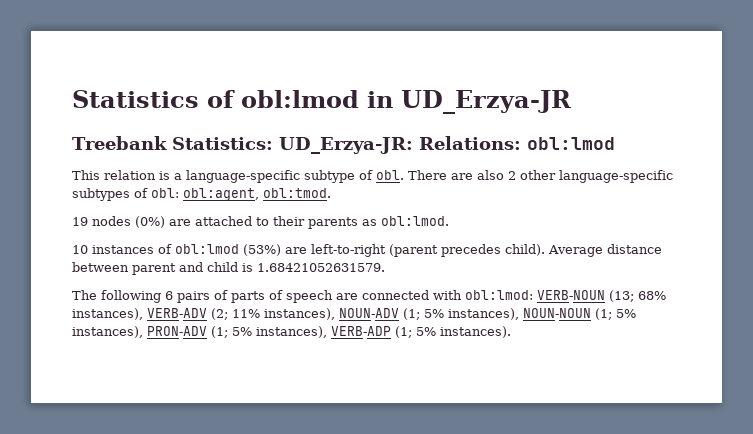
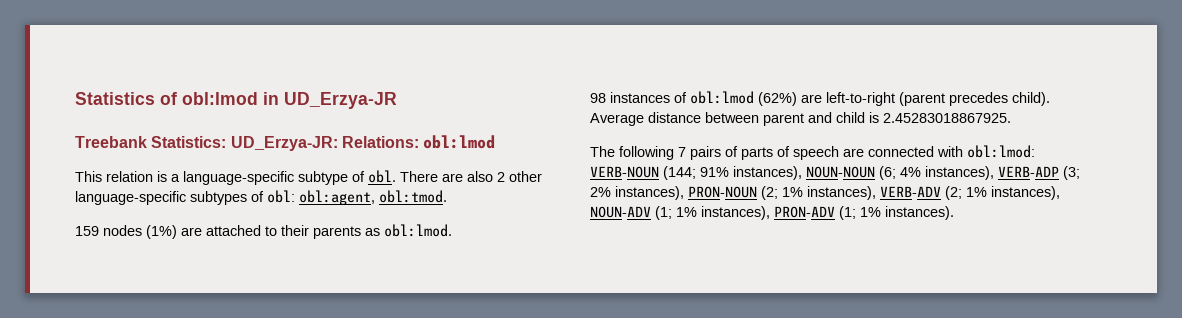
- 19 nodes (0%) are attached to their parents as obl:lmod.
+ 159 nodes (1%) are attached to their parents as obl:lmod.
- 10 instances of obl:lmod (53%) are left-to-right (parent precedes child).
+ 98 instances of obl:lmod (62%) are left-to-right (parent precedes child).
- Average distance between parent and child is 1.68421052631579.
+ Average distance between parent and child is 2.45283018867925.
- The following 6 pairs of parts of speech are connected with obl:lmod: VERB-NOUN (13; 68% instances), VERB-ADV (2; 11% instances), NOUN-ADV (1; 5% instances), NOUN-NOUN (1; 5% instances), PRON-ADV (1; 5% instances), VERB-ADP (1; 5% instances).
+ The following 7 pairs of parts of speech are connected with obl:lmod: VERB-NOUN (144; 91% instances), NOUN-NOUN (6; 4% instances), VERB-ADP (3; 2% instances), PRON-NOUN (2; 1% instances), VERB-ADV (2; 1% instances), NOUN-ADV (1; 1% instances), PRON-ADV (1; 1% instances).

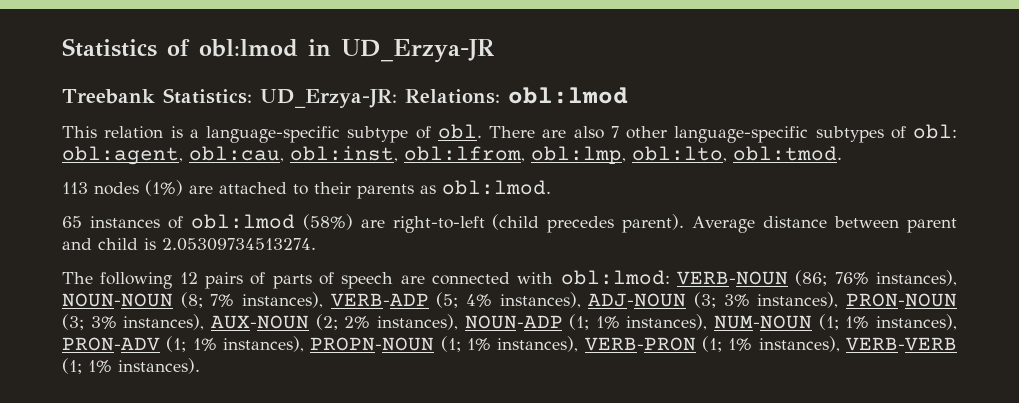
- There are also 2 other language-specific subtypes of obl: obl:agent, obl:tmod.
+ There are also 7 other language-specific subtypes of obl: obl:agent, obl:cau, obl:inst, obl:lfrom, obl:lmp, obl:lto, obl:tmod.
- 159 nodes (1%) are attached to their parents as obl:lmod.
+ 113 nodes (1%) are attached to their parents as obl:lmod.
- 98 instances of obl:lmod (62%) are left-to-right (parent precedes child).
+ 65 instances of obl:lmod (58%) are right-to-left (child precedes parent).
- Average distance between parent and child is 2.45283018867925.
+ Average distance between parent and child is 2.05309734513274.
- The following 7 pairs of parts of speech are connected with obl:lmod: VERB-NOUN (144; 91% instances), NOUN-NOUN (6; 4% instances), VERB-ADP (3; 2% instances), PRON-NOUN (2; 1% instances), VERB-ADV (2; 1% instances), NOUN-ADV (1; 1% instances), PRON-ADV (1; 1% instances).
+ The following 12 pairs of parts of speech are connected with obl:lmod: VERB-NOUN (86; 76% instances), NOUN-NOUN (8; 7% instances), VERB-ADP (5; 4% instances), ADJ-NOUN (3; 3% instances), PRON-NOUN (3; 3% instances), AUX-NOUN (2; 2% instances), NOUN-ADP (1; 1% instances), NUM-NOUN (1; 1% instances), PRON-ADV (1; 1% instances), PROPN-NOUN (1; 1% instances), VERB-PRON (1; 1% instances), VERB-VERB (1; 1% instances).

